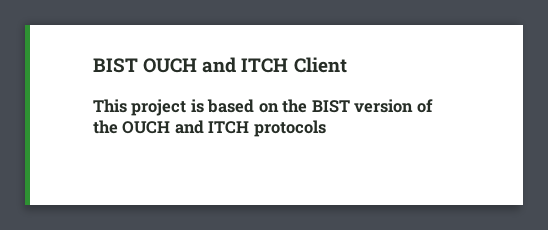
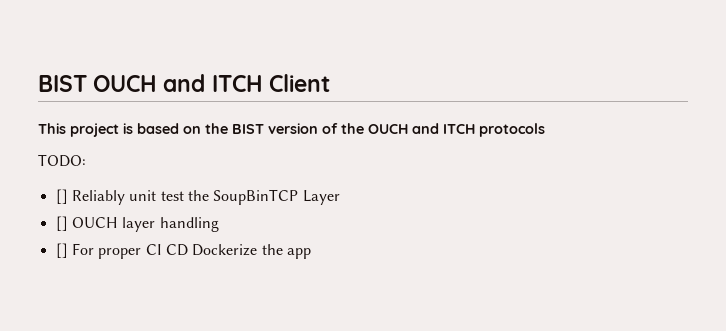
+ TODO:
+ [] Reliably unit test the SoupBinTCP Layer
+ [] OUCH layer handling
+ [] For proper CI CD Dockerize the app

